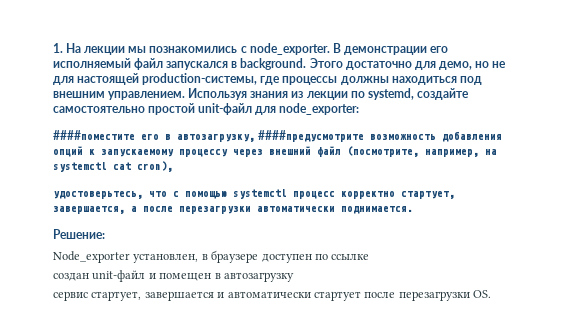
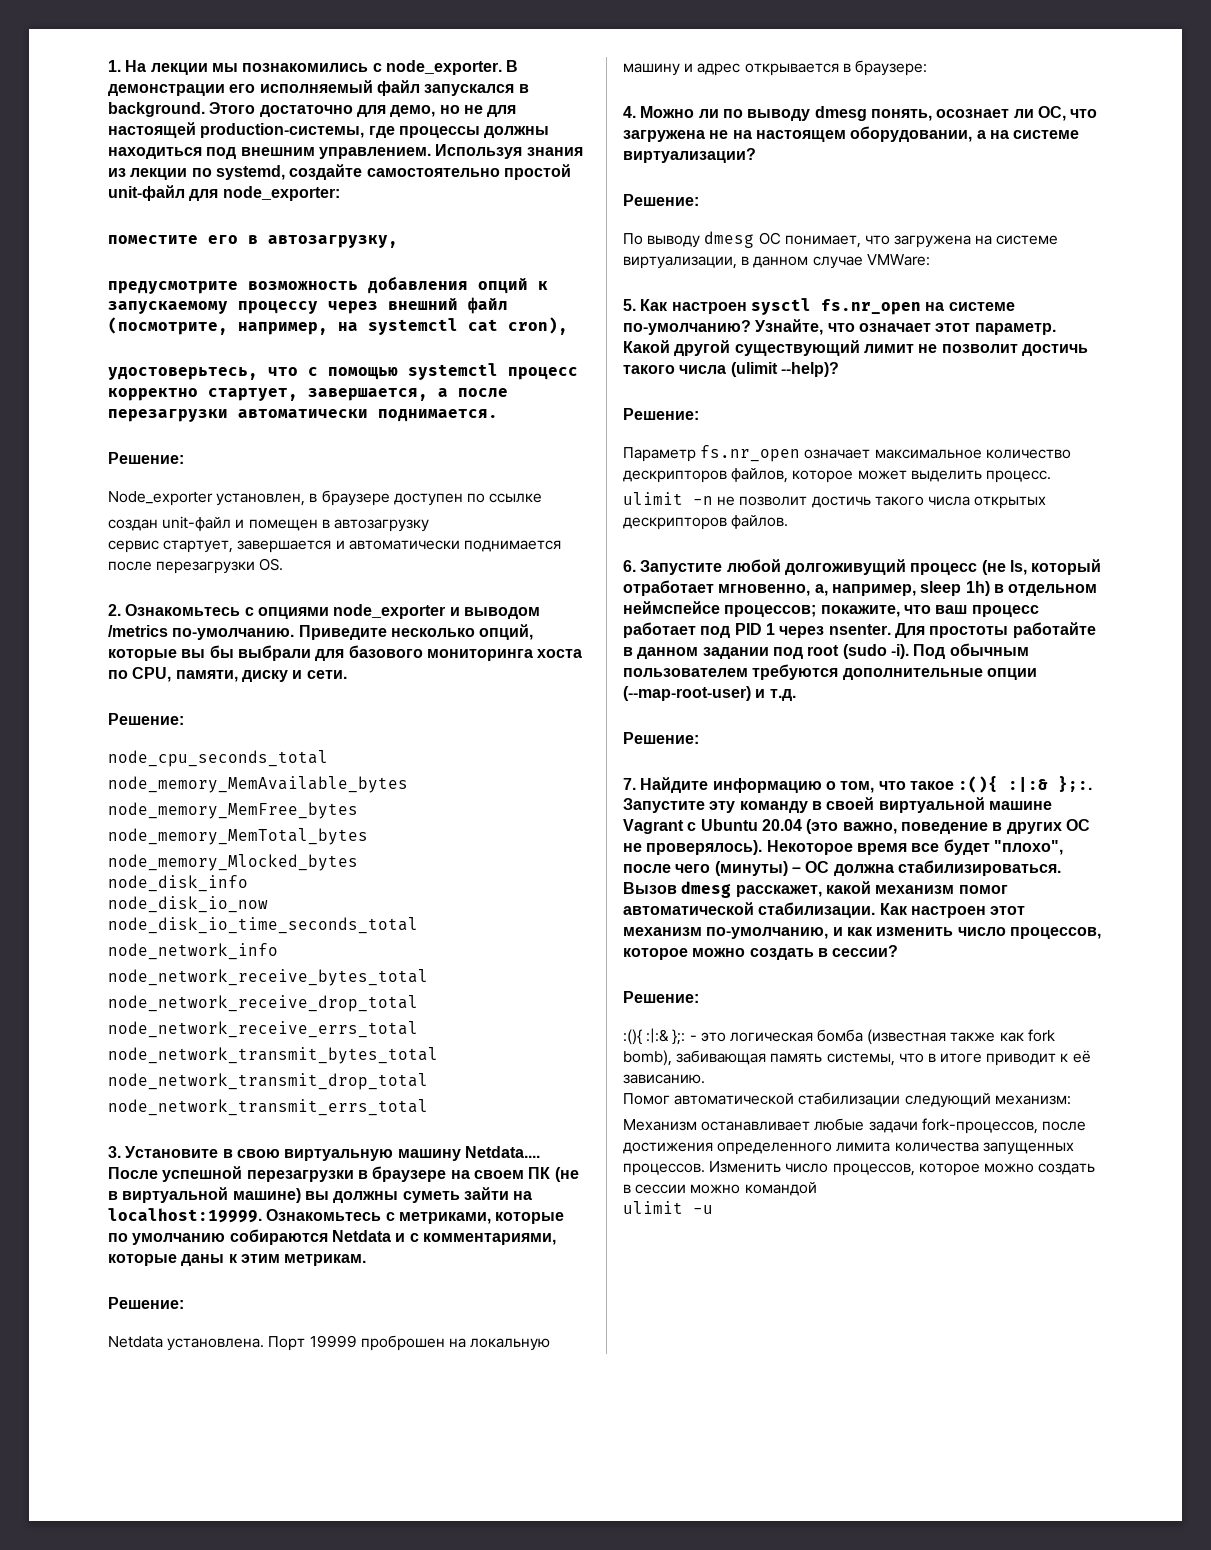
- ####поместите его в автозагрузку, ####предусмотрите возможность добавления опций к запускаемому процессу через внешний файл (посмотрите, например, на systemctl cat cron),
+ поместите его в автозагрузку,
+ предусмотрите возможность добавления опций к запускаемому процессу через внешний файл (посмотрите, например, на systemctl cat cron),
- сервис стартует, завершается и автоматически стартует после перезагрузки OS.
+ сервис стартует, завершается и автоматически поднимается после перезагрузки OS.
+ 2. Ознакомьтесь с опциями node_exporter и выводом /metrics по-умолчанию. Приведите несколько опций, которые вы бы выбрали для базового мониторинга хоста по CPU, памяти, диску и сети.
+ Решение:
+ node_cpu_seconds_total
+ node_memory_MemAvailable_bytes
+ node_memory_MemFree_bytes
+ node_memory_MemTotal_bytes
+ node_memory_Mlocked_bytes
+ node_disk_info
+ node_disk_io_now
+ node_disk_io_time_seconds_total
+ node_network_info
+ node_network_receive_bytes_total
+ node_network_receive_drop_total
+ node_network_receive_errs_total
+ node_network_transmit_bytes_total
+ node_network_transmit_drop_total
+ node_network_transmit_errs_total
+ 3. Установите в свою виртуальную машину Netdata.... После успешной перезагрузки в браузере на своем ПК (не в виртуальной машине) вы должны суметь зайти на localhost:19999. Ознакомьтесь с метриками, которые по умолчанию собираются Netdata и с комментариями, которые даны к этим метрикам.
+ Решение:
+ Netdata установлена. Порт 19999 проброшен на локальную машину и адрес открывается в браузере:
+ 4. Можно ли по выводу dmesg понять, осознает ли ОС, что загружена не на настоящем оборудовании, а на системе виртуализации?
+ Решение:
+ По выводу dmesg ОС понимает, что загружена на системе виртуализации, в данном случае VMWare:
+ 5. Как настроен sysctl fs.nr_open на системе по-умолчанию? Узнайте, что означает этот параметр. Какой другой существующий лимит не позволит достичь такого числа (ulimit --help)?
+ Решение:
+ Параметр fs.nr_open означает максимальное количество дескрипторов файлов, которое может выделить процесс.
+ ulimit -n не позволит достичь такого числа открытых дескрипторов файлов.
+ 6. Запустите любой долгоживущий процесс (не ls, который отработает мгновенно, а, например, sleep 1h) в отдельном неймспейсе процессов; покажите, что ваш процесс работает под PID 1 через nsenter. Для простоты работайте в данном задании под root (sudo -i). Под обычным пользователем требуются дополнительные опции (--map-root-user) и т.д.
+ Решение:
+ 7. Найдите информацию о том, что такое :(){ :|:& };:. Запустите эту команду в своей виртуальной машине Vagrant с Ubuntu 20.04 (это важно, поведение в других ОС не проверялось). Некоторое время все будет "плохо", после чего (минуты) – ОС должна стабилизироваться. Вызов dmesg расскажет, какой механизм помог автоматической стабилизации. Как настроен этот механизм по-умолчанию, и как изменить число процессов, которое можно создать в сессии?
+ Решение:
+ :(){ :|:& };: - это логическая бомба (известная также как fork bomb), забивающая память системы, что в итоге приводит к её зависанию.
+ Помог автоматической стабилизации следующий механизм:
+ Механизм останавливает любые задачи fork-процессов, после достижения определенного лимита количества запущенных процессов. Изменить число процессов, которое можно создать в сессии можно командой
+ ulimit -u

